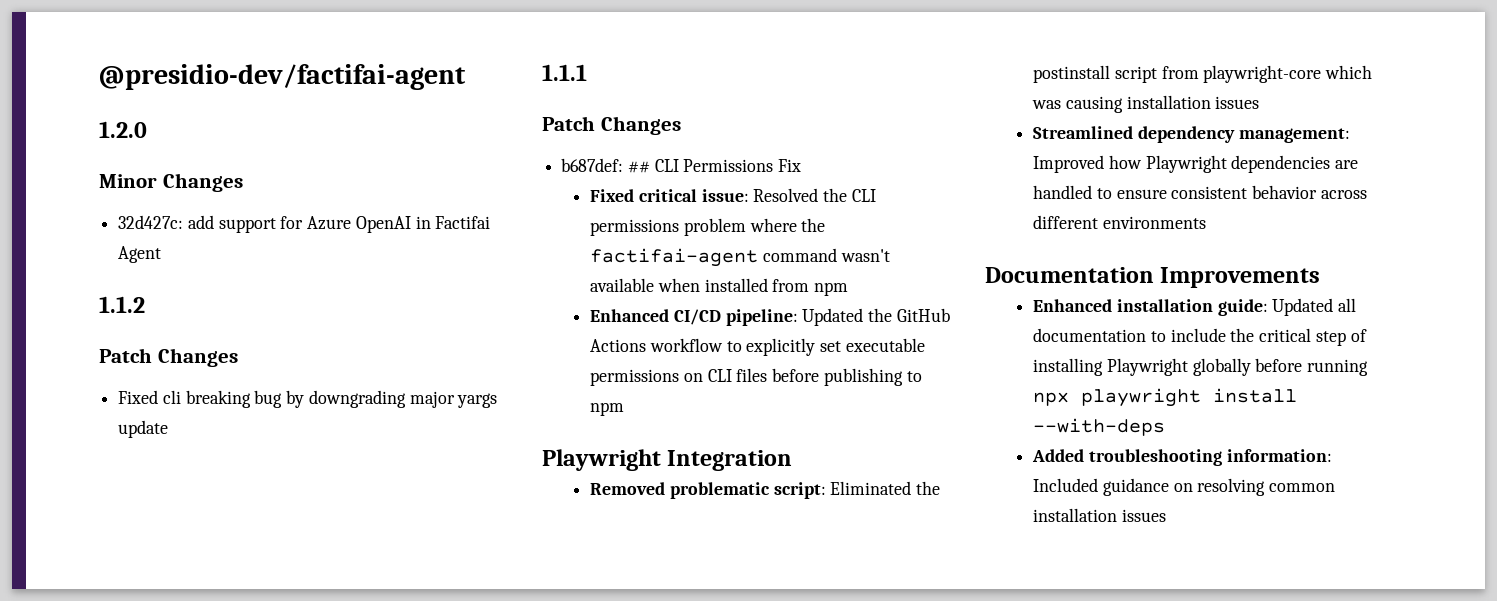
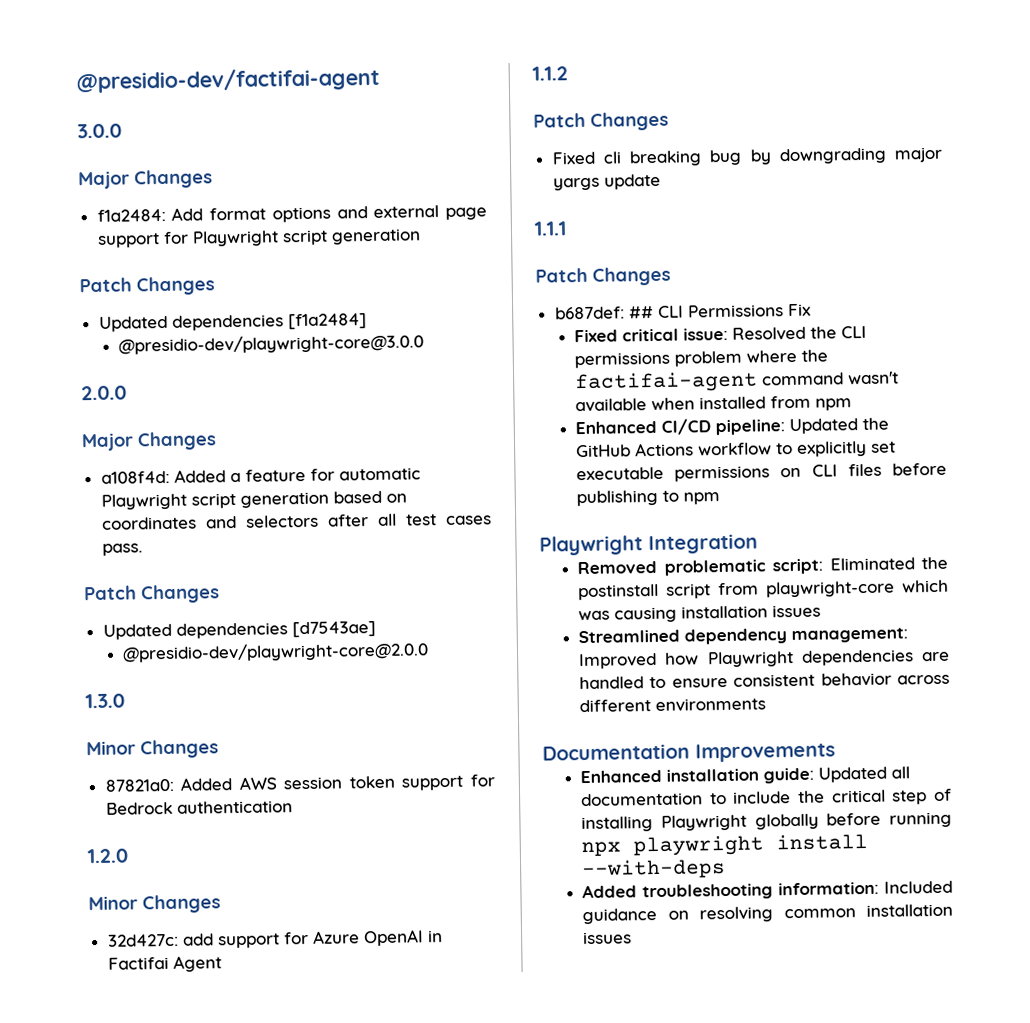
+ 3.0.0
+ Major Changes
+ f1a2484: Add format options and external page support for Playwright script generation
+ Patch Changes
+ Updated dependencies [f1a2484]
+ @presidio-dev/playwright-core@3.0.0
+ 2.0.0
+ Major Changes
+ a108f4d: Added a feature for automatic Playwright script generation based on coordinates and selectors after all test cases pass.
+ Patch Changes
+ Updated dependencies [d7543ae]
+ @presidio-dev/playwright-core@2.0.0
+ 1.3.0
+ Minor Changes
+ 87821a0: Added AWS session token support for Bedrock authentication

